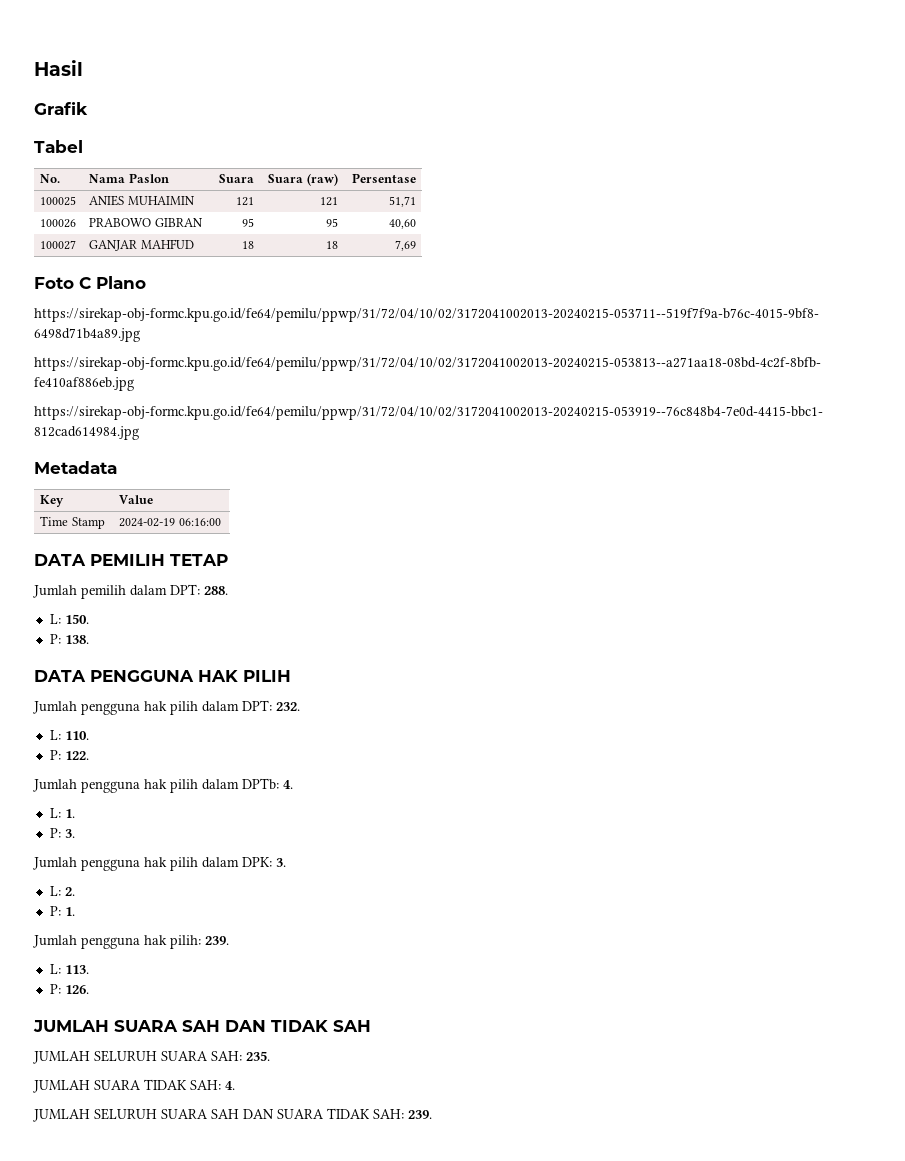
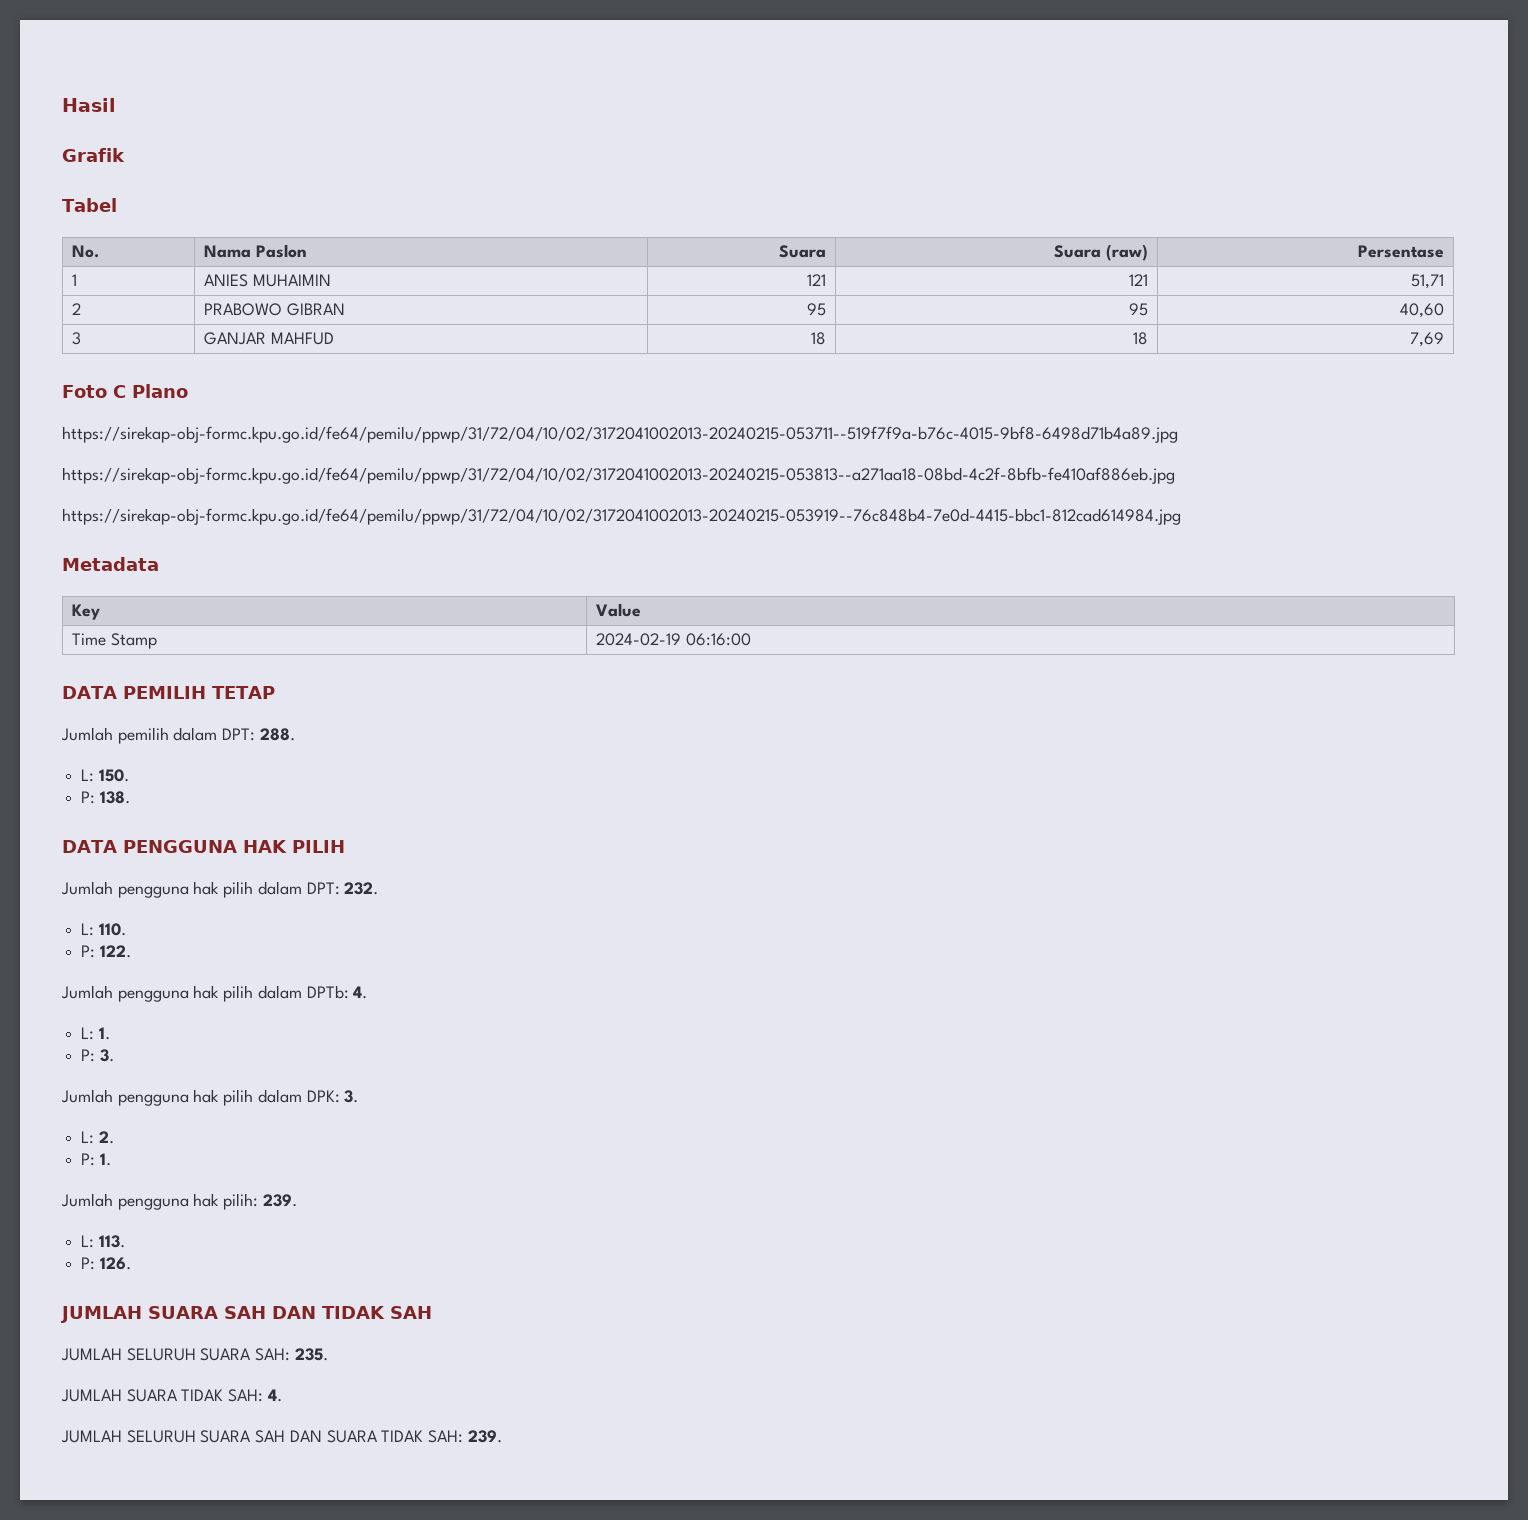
- 100025 | ANIES MUHAIMIN | 121 | 121 | 51,71
+ 1 | ANIES MUHAIMIN | 121 | 121 | 51,71
- 100026 | PRABOWO GIBRAN | 95 | 95 | 40,60
+ 2 | PRABOWO GIBRAN | 95 | 95 | 40,60
- 100027 | GANJAR MAHFUD | 18 | 18 | 7,69
+ 3 | GANJAR MAHFUD | 18 | 18 | 7,69

